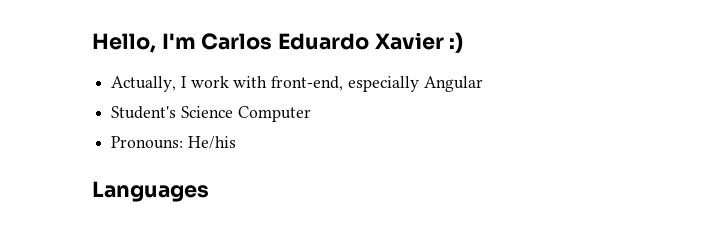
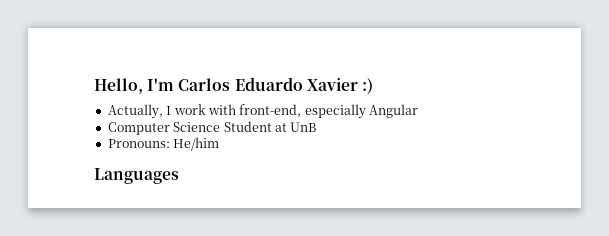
- Student's Science Computer
+ Computer Science Student at UnB
- Pronouns: He/his
+ Pronouns: He/him

